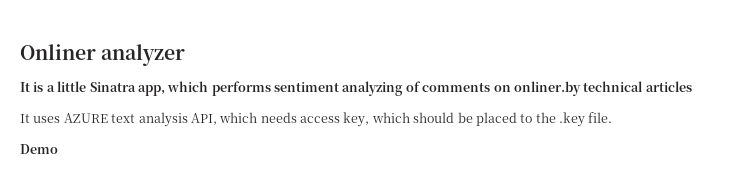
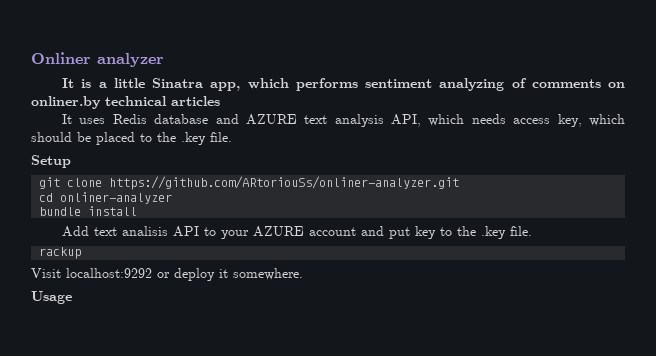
- It uses AZURE text analysis API, which needs access key, which should be placed to the .key file.
+ It uses Redis database and AZURE text analysis API, which needs access key, which should be placed to the .key file.
- Demo
+ Setup
+ git clone https://github.com/ARtoriouSs/onliner-analyzer.git
+ cd onliner-analyzer
+ bundle install
+ Add text analisis API to your AZURE account and put key to the .key file.
+ rackup
+ Visit localhost:9292 or deploy it somewhere.
+ Usage

